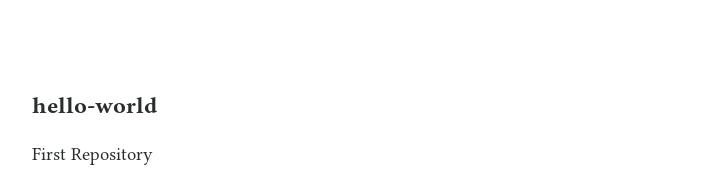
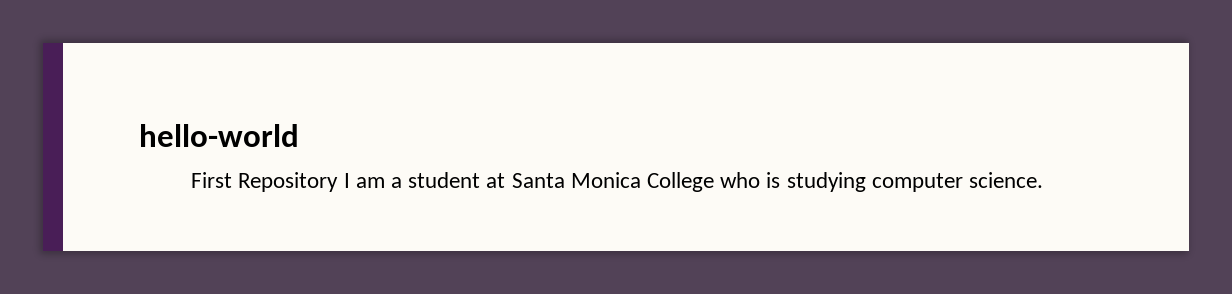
- First Repository
+ First Repository I am a student at Santa Monica College who is studying computer science.

